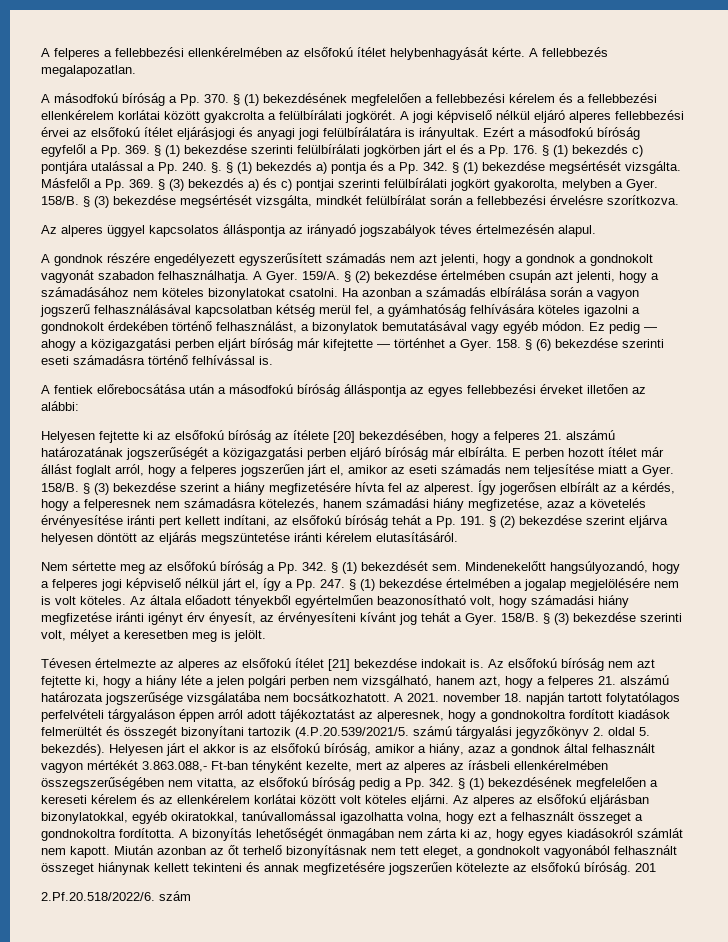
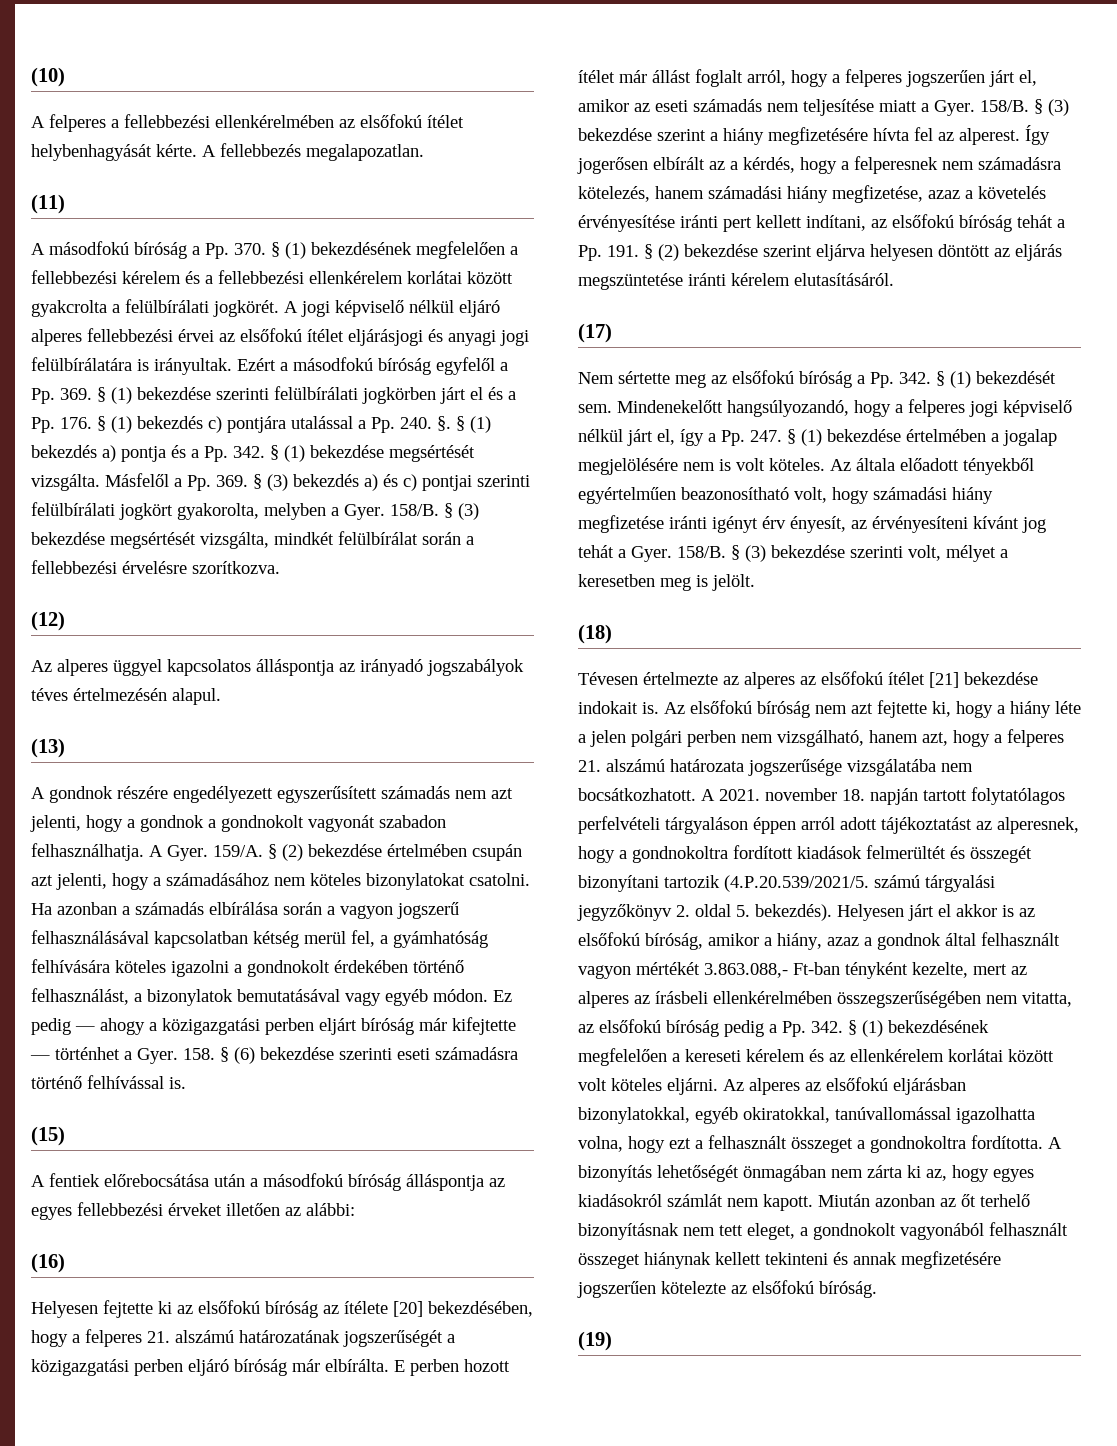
+ (10)
+ (11)
+ (12)
+ (13)
+ (15)
+ (16)
+ (17)
+ (18)
- Miután azonban az őt terhelő bizonyításnak nem tett eleget, a gondnokolt vagyonából felhasznált összeget hiánynak kellett tekinteni és annak megfizetésére jogszerűen kötelezte az elsőfokú bíróság. 201
- 2.Pf.20.518/2022/6. szám
+ Miután azonban az őt terhelő bizonyításnak nem tett eleget, a gondnokolt vagyonából felhasznált összeget hiánynak kellett tekinteni és annak megfizetésére jogszerűen kötelezte az elsőfokú bíróság.
+ (19)

